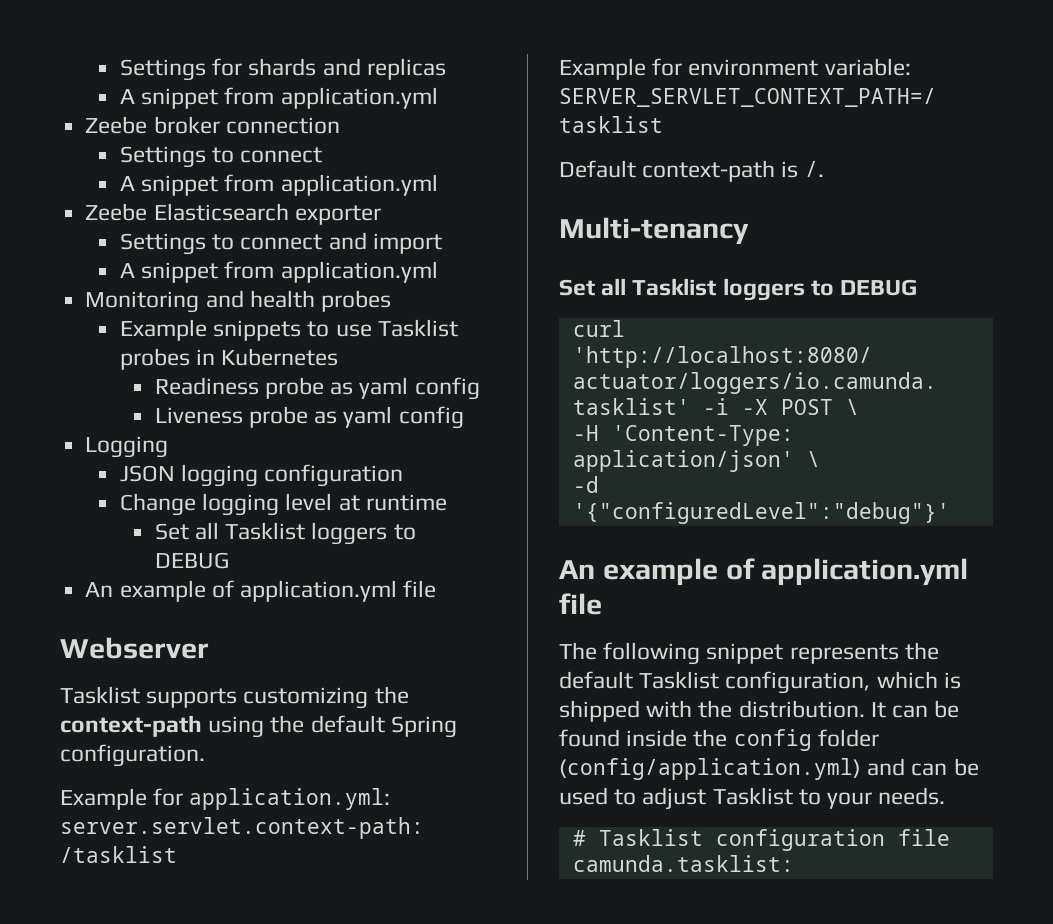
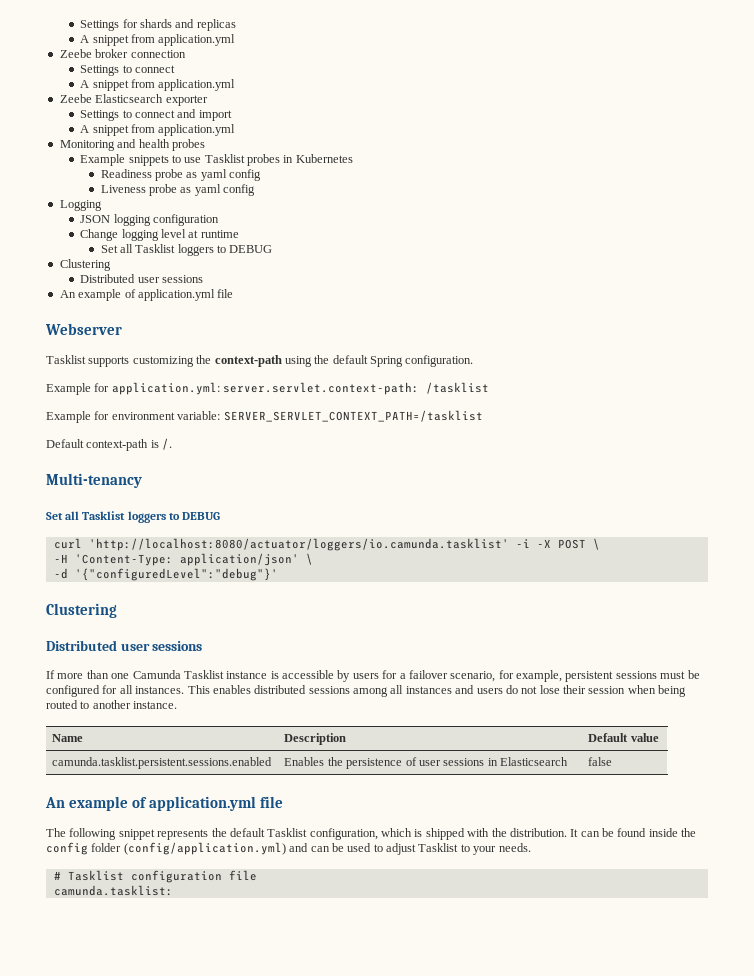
  Change logging level at runtime
  Set all Tasklist loggers to DEBUG
+ Clustering
+ Distributed user sessions
  -d '{"configuredLevel":"debug"}'
+ Clustering
+ Distributed user sessions
+ If more than one Camunda Tasklist instance is accessible by users for a failover scenario, for example, persistent sessions must be configured for all instances. This enables distributed sessions among all instances and users do not lose their session when being routed to another instance.
+ Name | Description | Default value
+ camunda.tasklist.persistent.sessions.enabled | Enables the persistence of user sessions in Elasticsearch | false

